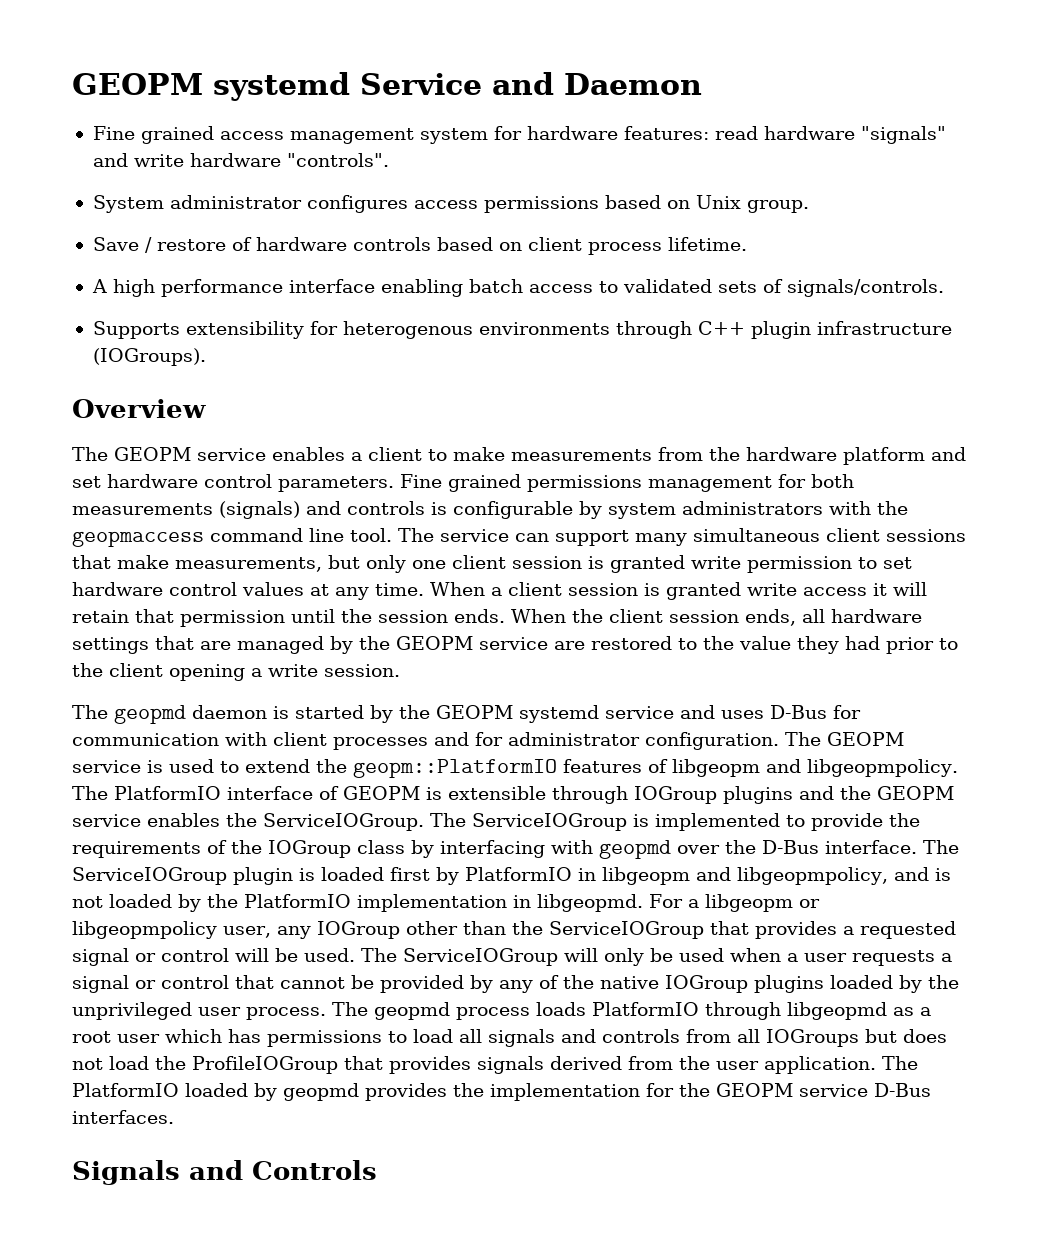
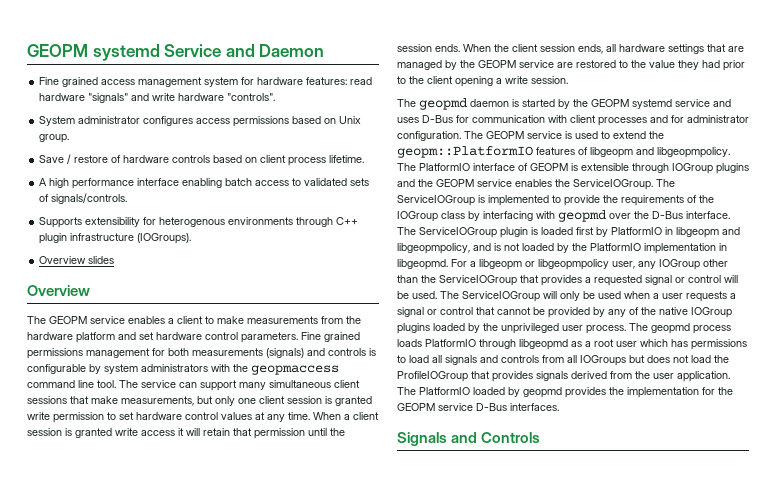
+ Overview slides

